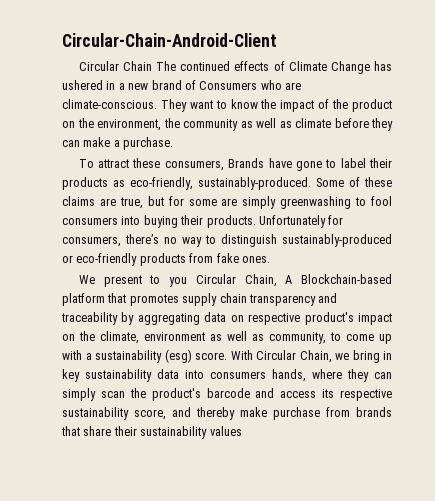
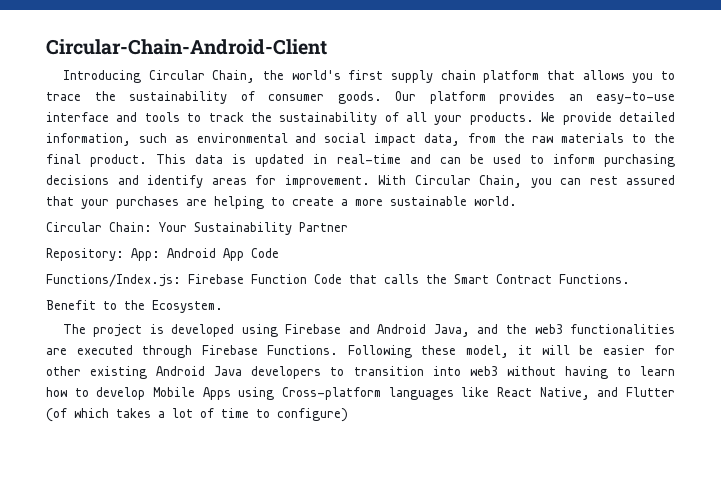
- Circular Chain The continued effects of Climate Change has ushered in a new brand of Consumers who are climate-conscious. They want to know the impact of the product on the environment, the community as well as climate before they can make a purchase.
- To attract these consumers, Brands have gone to label their products as eco-friendly, sustainably-produced. Some of these claims are true, but for some are simply greenwashing to fool consumers into buying their products. Unfortunately for consumers, there’s no way to distinguish sustainably-produced or eco-friendly products from fake ones.
- We present to you Circular Chain, A Blockchain-based platform that promotes supply chain transparency and traceability by aggregating data on respective product's impact on the climate, environment as well as community, to come up with a sustainability (esg) score. With Circular Chain, we bring in key sustainability data into consumers hands, where they can simply scan the product's barcode and access its respective sustainability score, and thereby make purchase from brands that share their sustainability values
+ Introducing Circular Chain, the world's first supply chain platform that allows you to trace the sustainability of consumer goods. Our platform provides an easy-to-use interface and tools to track the sustainability of all your products. We provide detailed information, such as environmental and social impact data, from the raw materials to the final product. This data is updated in real-time and can be used to inform purchasing decisions and identify areas for improvement. With Circular Chain, you can rest assured that your purchases are helping to create a more sustainable world.
+ Circular Chain: Your Sustainability Partner
+ Repository: App: Android App Code
+ Functions/Index.js: Firebase Function Code that calls the Smart Contract Functions.
+ Benefit to the Ecosystem.
+ The project is developed using Firebase and Android Java, and the web3 functionalities are executed through Firebase Functions. Following these model, it will be easier for other existing Android Java developers to transition into web3 without having to learn how to develop Mobile Apps using Cross-platform languages like React Native, and Flutter (of which takes a lot of time to configure)

